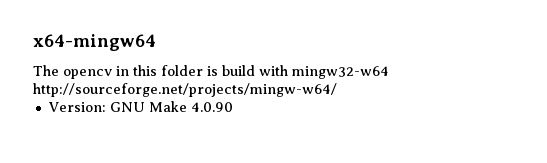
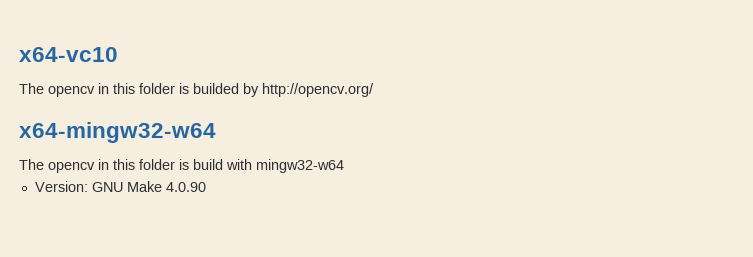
- x64-mingw64
+ x64-vc10
+ The opencv in this folder is builded by http://opencv.org/
+ x64-mingw32-w64
- The opencv in this folder is build with mingw32-w64 http://sourceforge.net/projects/mingw-w64/
+ The opencv in this folder is build with mingw32-w64

